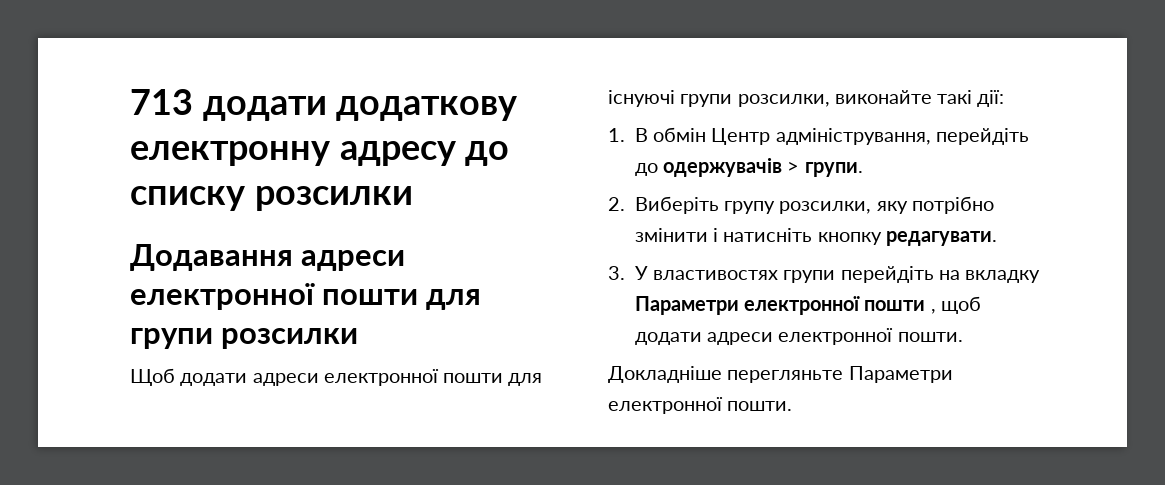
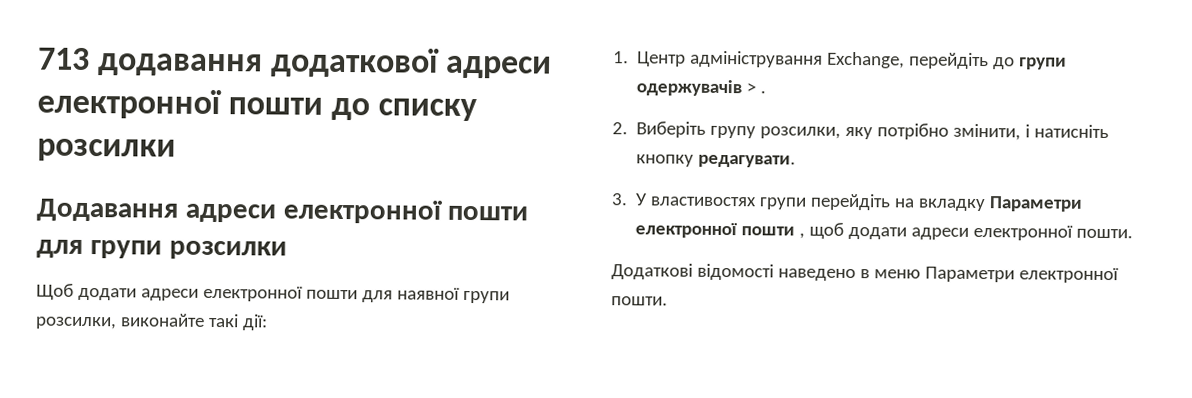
- 713 додати додаткову електронну адресу до списку розсилки
+ 713 додавання додаткової адреси електронної пошти до списку розсилки
- Щоб додати адреси електронної пошти для існуючі групи розсилки, виконайте такі дії:
+ Щоб додати адреси електронної пошти для наявної групи розсилки, виконайте такі дії:
- 1. В обмін Центр адміністрування, перейдіть до одержувачів > групи.
+ 1. Центр адміністрування Exchange, перейдіть до групи одержувачів > .
- 2. Виберіть групу розсилки, яку потрібно змінити і натисніть кнопку редагувати.
+ 2. Виберіть групу розсилки, яку потрібно змінити, і натисніть кнопку редагувати.
- Докладніше перегляньте Параметри електронної пошти.
+ Додаткові відомості наведено в меню Параметри електронної пошти.

